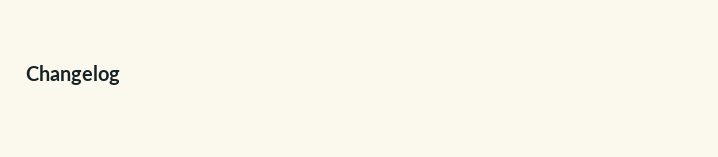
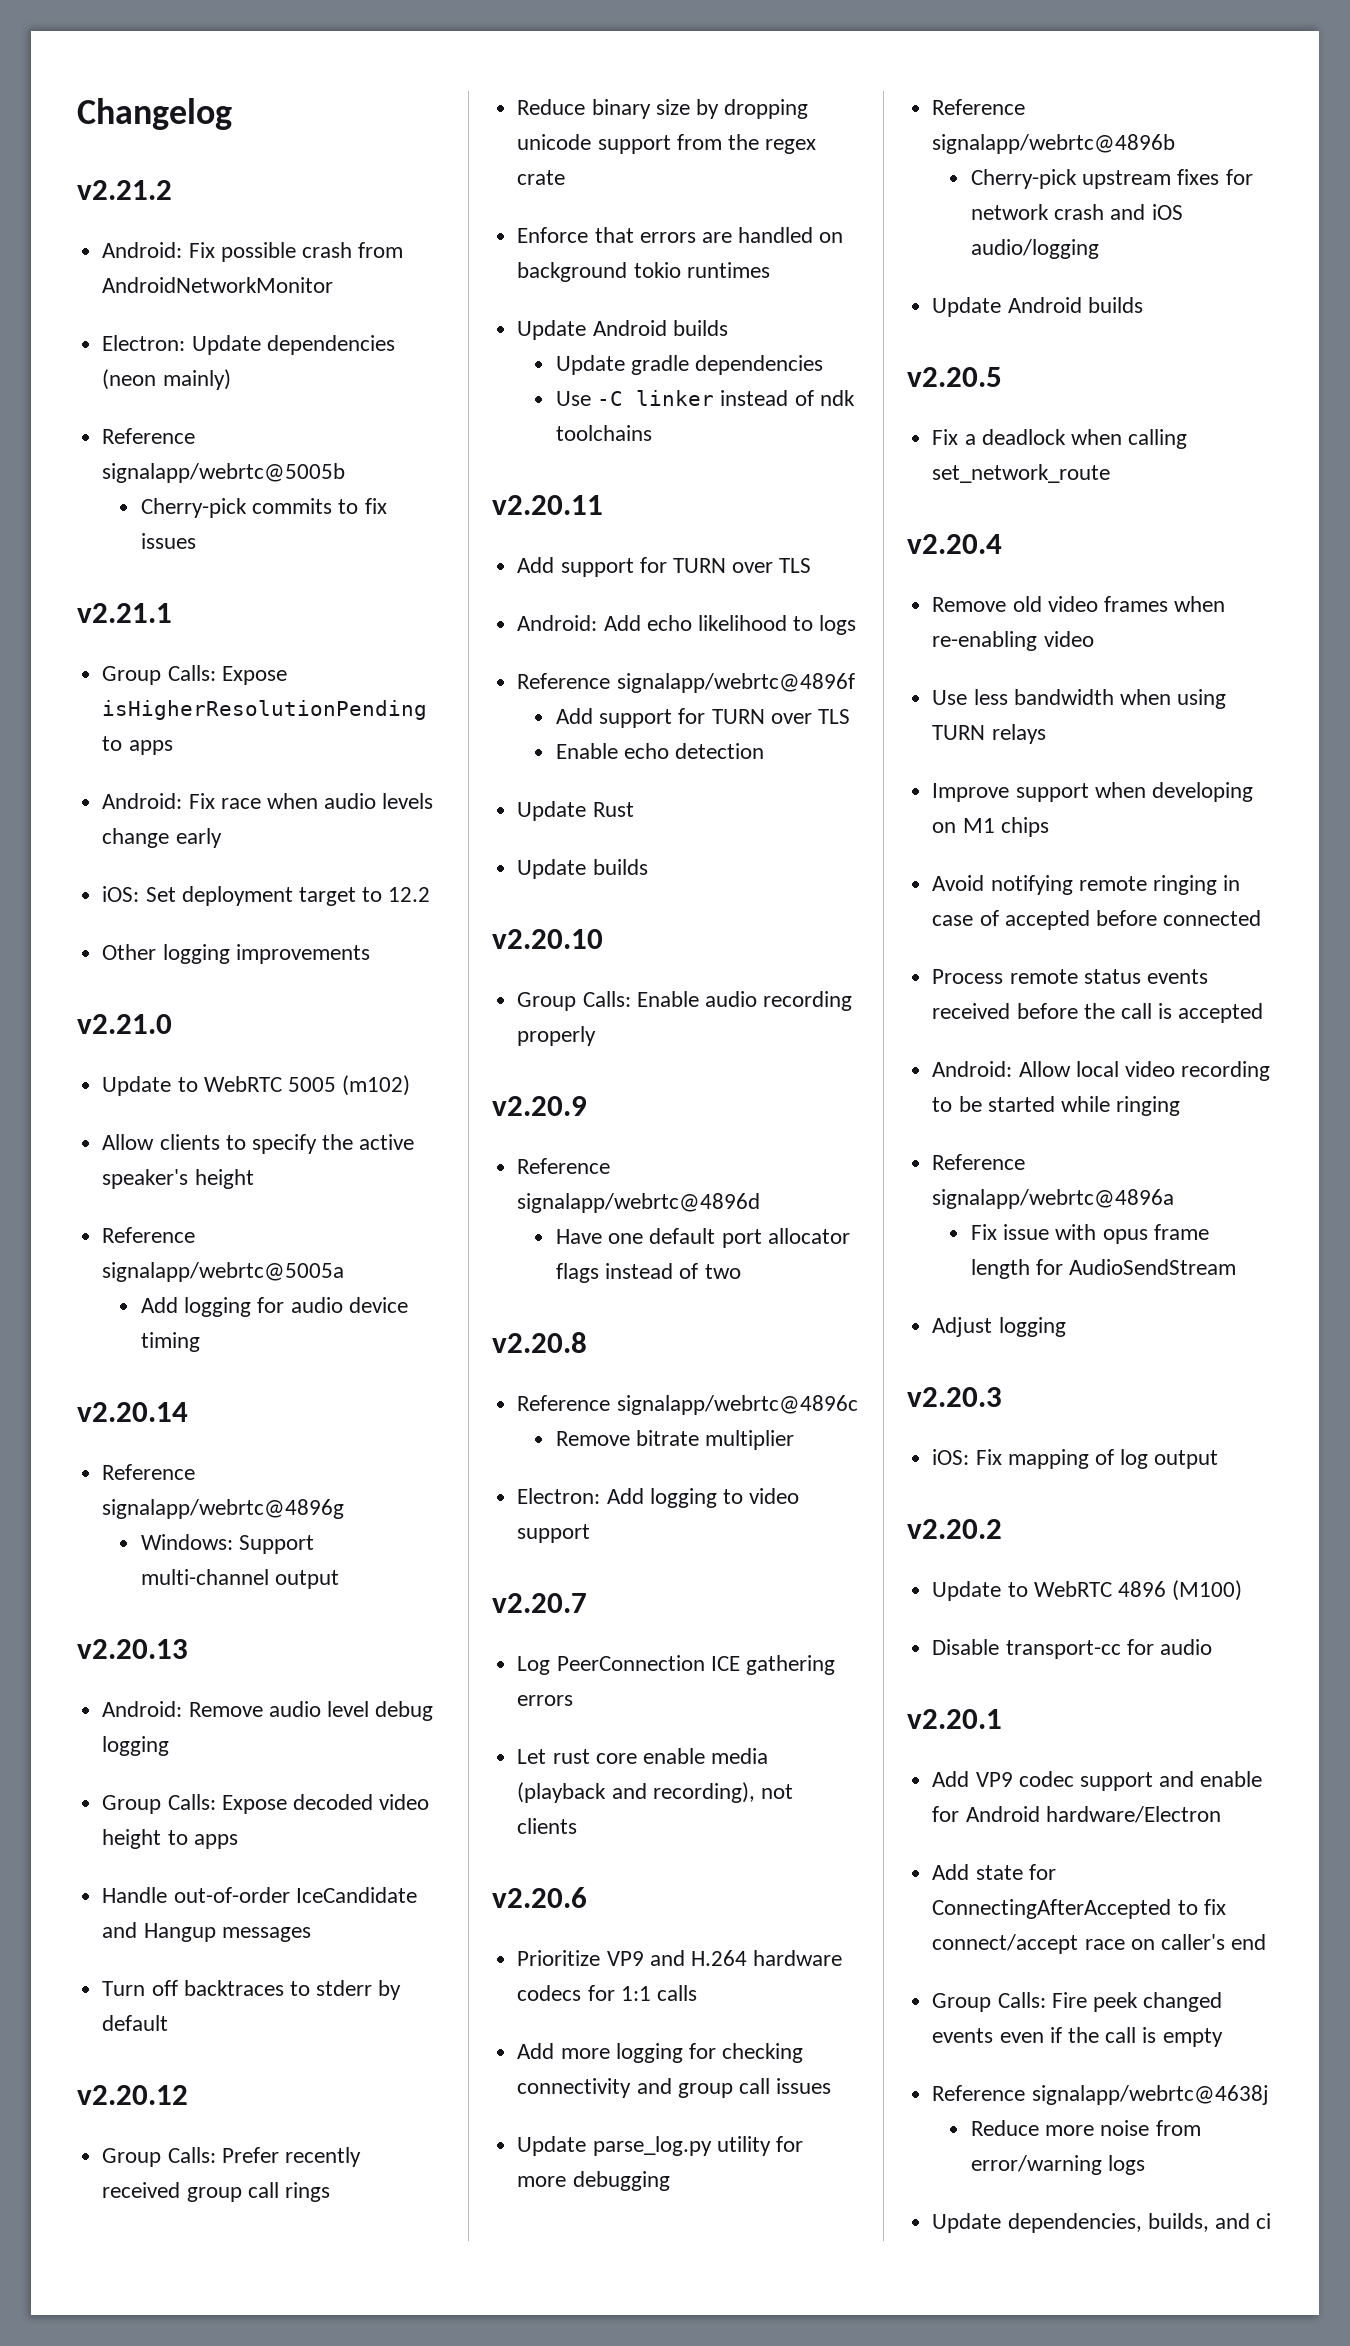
+ v2.21.2
+ Android: Fix possible crash from AndroidNetworkMonitor
+ Electron: Update dependencies (neon mainly)
+ Reference signalapp/webrtc@5005b
+ Cherry-pick commits to fix issues
+ v2.21.1
+ Group Calls: Expose isHigherResolutionPending to apps
+ Android: Fix race when audio levels change early
+ iOS: Set deployment target to 12.2
+ Other logging improvements
+ v2.21.0
+ Update to WebRTC 5005 (m102)
+ Allow clients to specify the active speaker's height
+ Reference signalapp/webrtc@5005a
+ Add logging for audio device timing
+ v2.20.14
+ Reference signalapp/webrtc@4896g
+ Windows: Support multi-channel output
+ v2.20.13
+ Android: Remove audio level debug logging
+ Group Calls: Expose decoded video height to apps
+ Handle out-of-order IceCandidate and Hangup messages
+ Turn off backtraces to stderr by default
+ v2.20.12
+ Group Calls: Prefer recently received group call rings
+ Reduce binary size by dropping unicode support from the regex crate
+ Enforce that errors are handled on background tokio runtimes
+ Update Android builds
+ Update gradle dependencies
+ Use -C linker instead of ndk toolchains
+ v2.20.11
+ Add support for TURN over TLS
+ Android: Add echo likelihood to logs
+ Reference signalapp/webrtc@4896f
+ Add support for TURN over TLS
+ Enable echo detection
+ Update Rust
+ Update builds
+ v2.20.10
+ Group Calls: Enable audio recording properly
+ v2.20.9
+ Reference signalapp/webrtc@4896d
+ Have one default port allocator flags instead of two
+ v2.20.8
+ Reference signalapp/webrtc@4896c
+ Remove bitrate multiplier
+ Electron: Add logging to video support
+ v2.20.7
+ Log PeerConnection ICE gathering errors
+ Let rust core enable media (playback and recording), not clients
+ v2.20.6
+ Prioritize VP9 and H.264 hardware codecs for 1:1 calls
+ Add more logging for checking connectivity and group call issues
+ Update parse_log.py utility for more debugging
+ Reference signalapp/webrtc@4896b
+ Cherry-pick upstream fixes for network crash and iOS audio/logging
+ Update Android builds
+ v2.20.5
+ Fix a deadlock when calling set_network_route
+ v2.20.4
+ Remove old video frames when re-enabling video
+ Use less bandwidth when using TURN relays
+ Improve support when developing on M1 chips
+ Avoid notifying remote ringing in case of accepted before connected
+ Process remote status events received before the call is accepted
+ Android: Allow local video recording to be started while ringing
+ Reference signalapp/webrtc@4896a
+ Fix issue with opus frame length for AudioSendStream
+ Adjust logging
+ v2.20.3
+ iOS: Fix mapping of log output
+ v2.20.2
+ Update to WebRTC 4896 (M100)
+ Disable transport-cc for audio
+ v2.20.1
+ Add VP9 codec support and enable for Android hardware/Electron
+ Add state for ConnectingAfterAccepted to fix connect/accept race on caller's end
+ Group Calls: Fire peek changed events even if the call is empty
+ Reference signalapp/webrtc@4638j
+ Reduce more noise from error/warning logs
+ Update dependencies, builds, and ci

